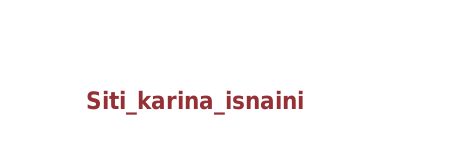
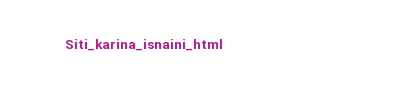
- Siti_karina_isnaini
+ Siti_karina_isnaini_html

